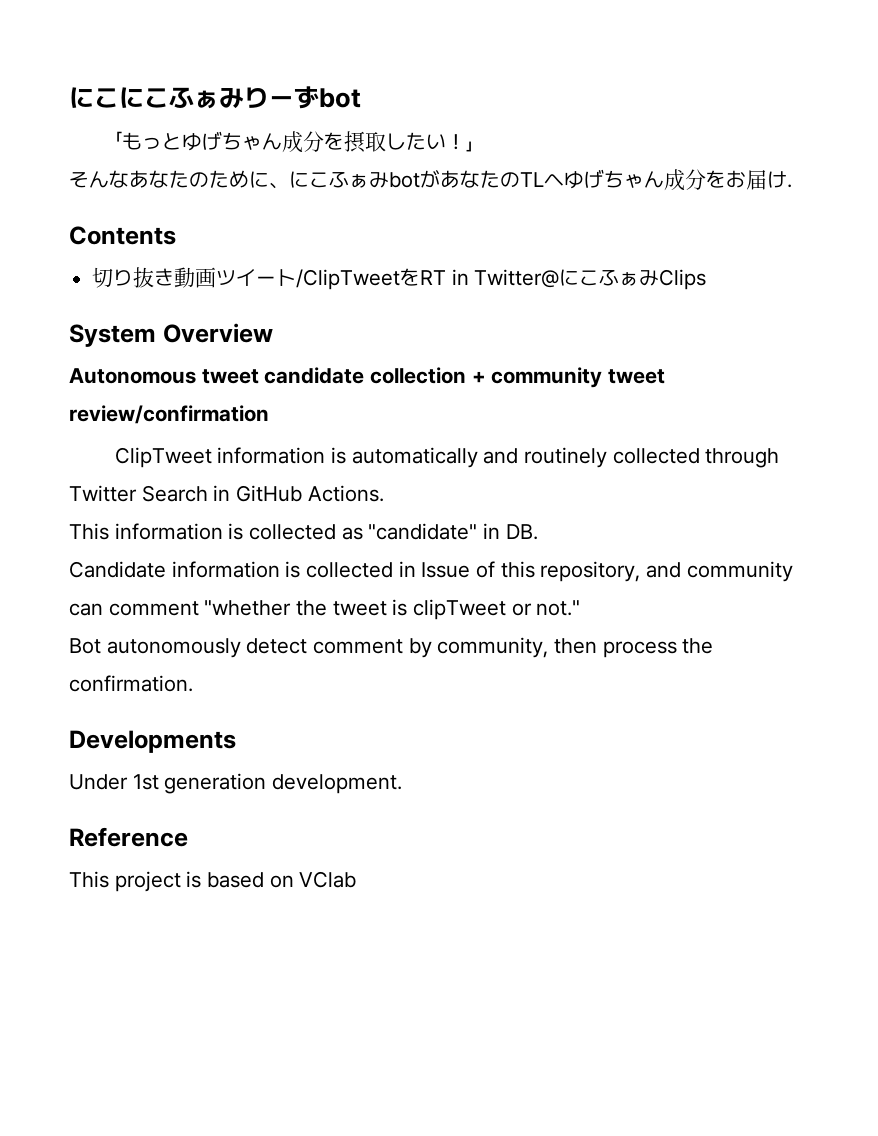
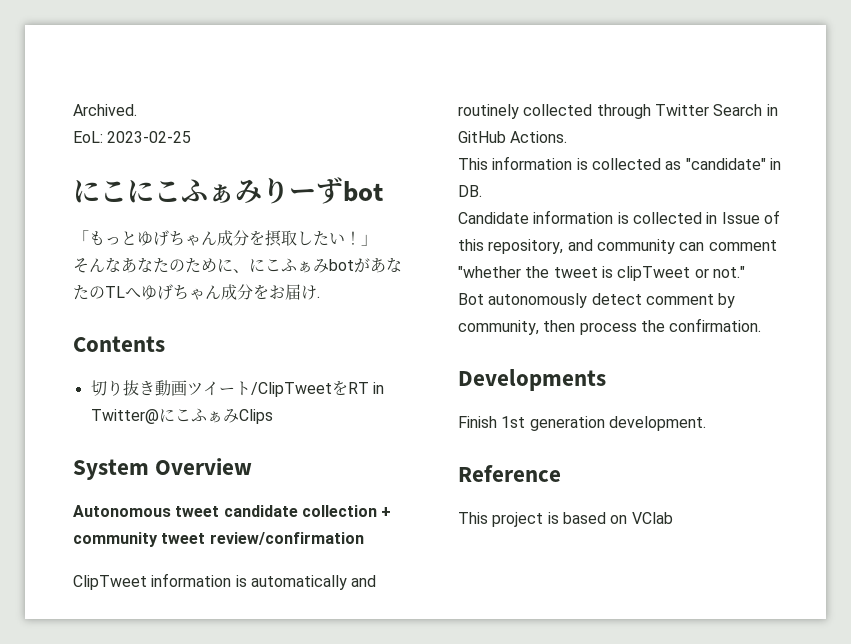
+ Archived.
+ EoL: 2023-02-25
- Under 1st generation development.
+ Finish 1st generation development.

